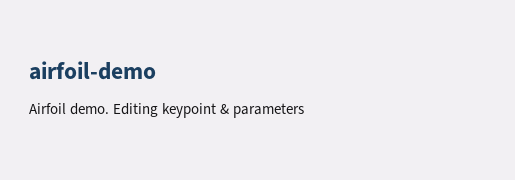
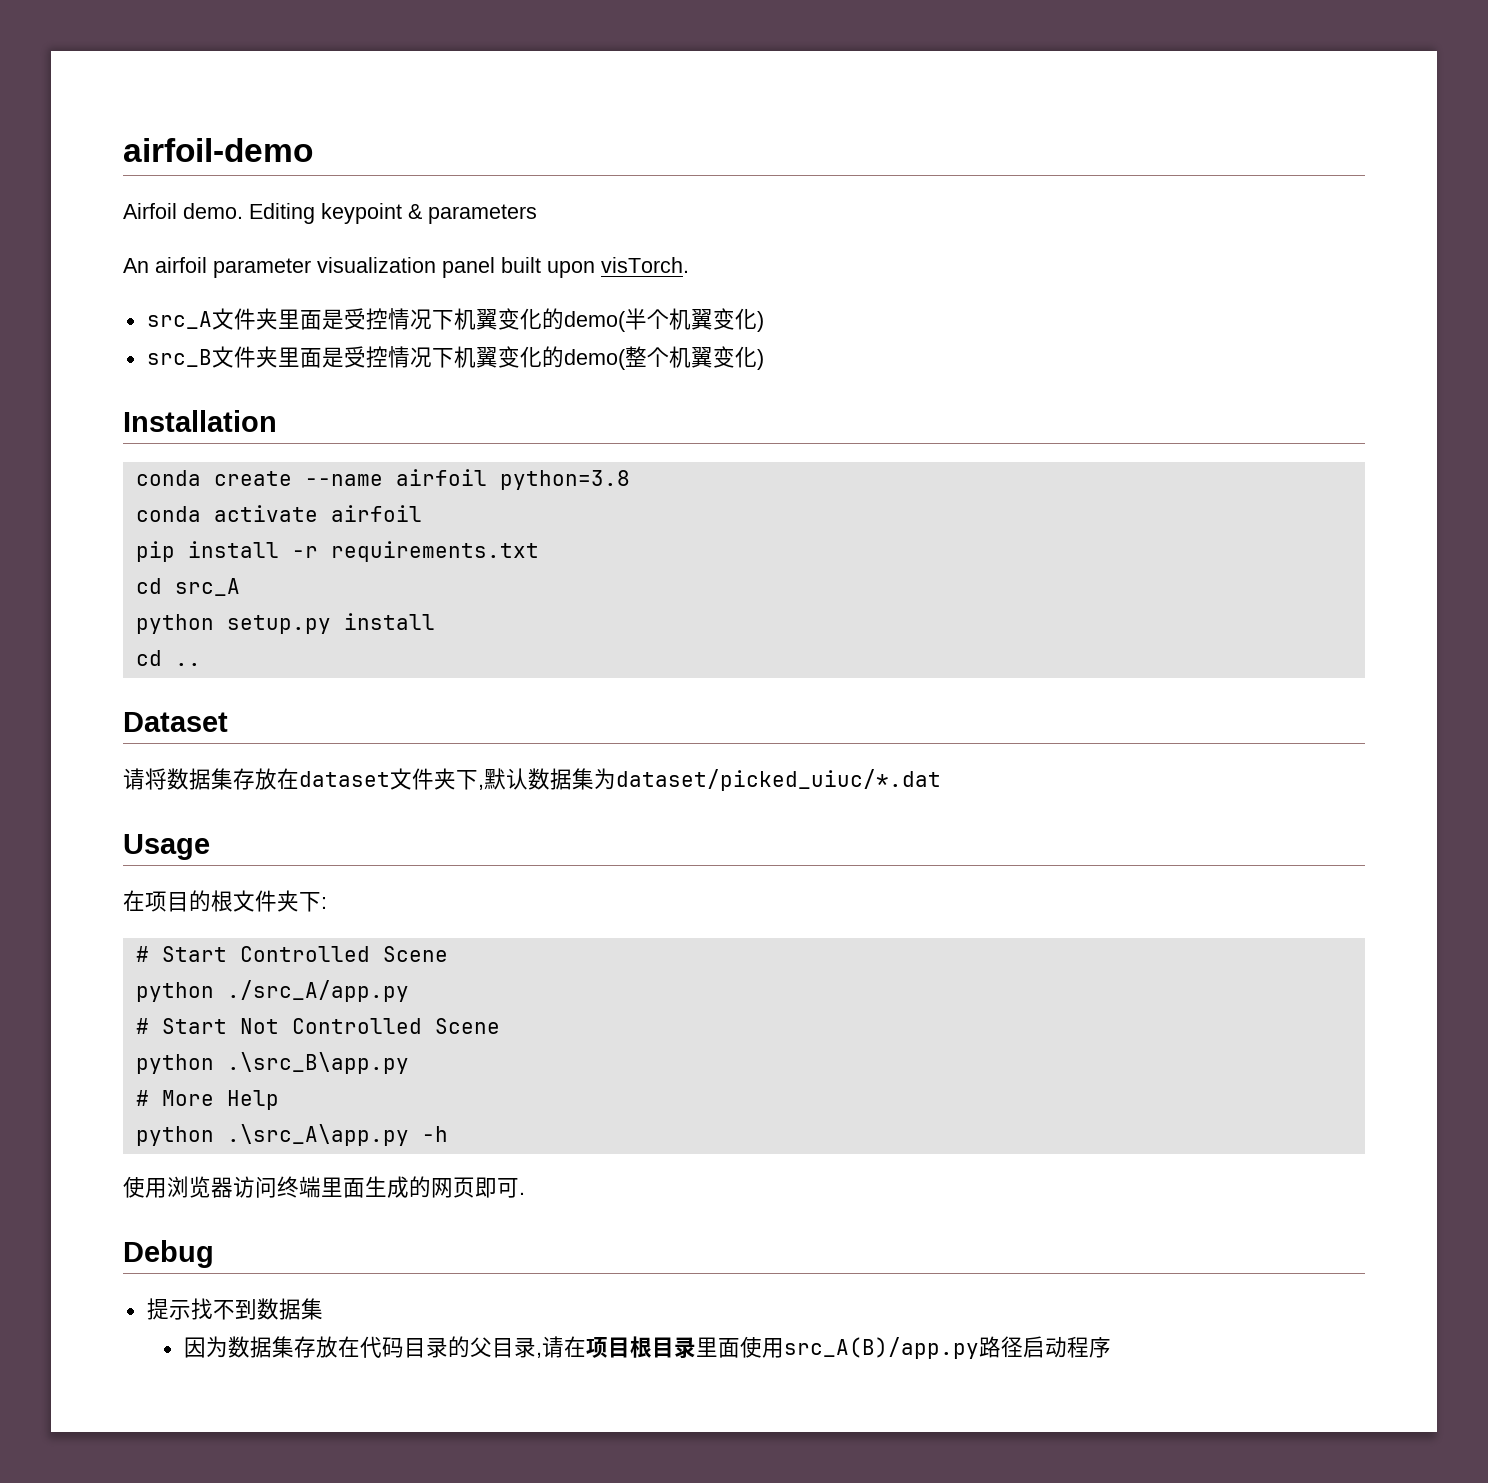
+ An airfoil parameter visualization panel built upon visTorch.
+ src_A文件夹里面是受控情况下机翼变化的demo(半个机翼变化)
+ src_B文件夹里面是受控情况下机翼变化的demo(整个机翼变化)
+ Installation
+ conda create --name airfoil python=3.8
+ conda activate airfoil
+ pip install -r requirements.txt
+ cd src_A
+ python setup.py install
+ cd ..
+ Dataset
+ 请将数据集存放在dataset文件夹下,默认数据集为dataset/picked_uiuc/*.dat
+ Usage
+ 在项目的根文件夹下:
+ # Start Controlled Scene
+ python ./src_A/app.py
+ # Start Not Controlled Scene
+ python .\src_B\app.py
+ # More Help
+ python .\src_A\app.py -h
+ 使用浏览器访问终端里面生成的网页即可.
+ Debug
+ 提示找不到数据集
+ 因为数据集存放在代码目录的父目录,请在项目根目录里面使用src_A(B)/app.py路径启动程序

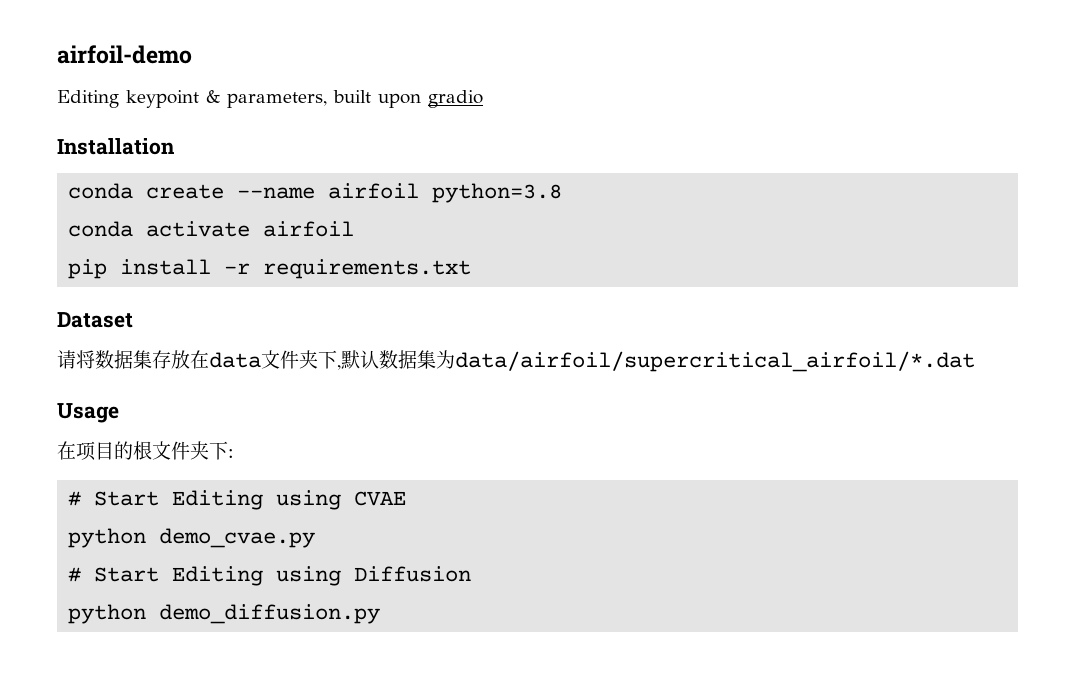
- Airfoil demo. Editing keypoint & parameters
- An airfoil parameter visualization panel built upon visTorch.
- src_A文件夹里面是受控情况下机翼变化的demo(半个机翼变化)
- src_B文件夹里面是受控情况下机翼变化的demo(整个机翼变化)
+ Editing keypoint & parameters, built upon gradio
- cd src_A
- python setup.py install
- cd ..
- 请将数据集存放在dataset文件夹下,默认数据集为dataset/picked_uiuc/*.dat
+ 请将数据集存放在data文件夹下,默认数据集为data/airfoil/supercritical_airfoil/*.dat
- # Start Controlled Scene
- python ./src_A/app.py
- # Start Not Controlled Scene
- python .\src_B\app.py
- # More Help
- python .\src_A\app.py -h
- 使用浏览器访问终端里面生成的网页即可.
- Debug
- 提示找不到数据集
- 因为数据集存放在代码目录的父目录,请在项目根目录里面使用src_A(B)/app.py路径启动程序
+ # Start Editing using CVAE
+ python demo_cvae.py
+ # Start Editing using Diffusion
+ python demo_diffusion.py

